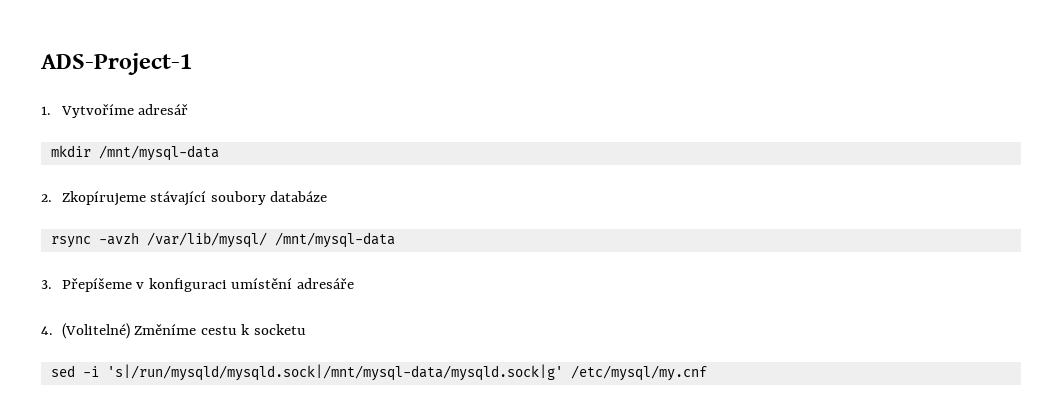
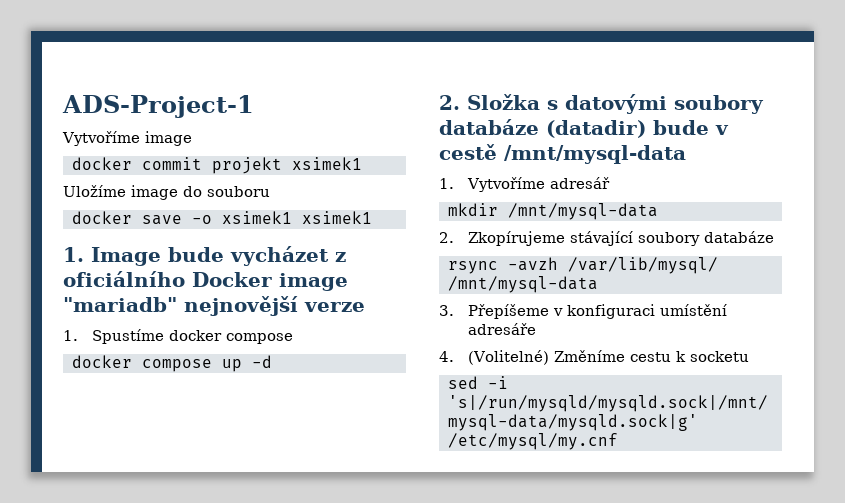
+ Vytvoříme image
+ docker commit projekt xsimek1
+ Uložíme image do souboru
+ docker save -o xsimek1 xsimek1
+ 1. Image bude vycházet z oficiálního Docker image "mariadb" nejnovější verze
+ 1. Spustíme docker compose
+ docker compose up -d
+ 2. Složka s datovými soubory databáze (datadir) bude v cestě /mnt/mysql-data

